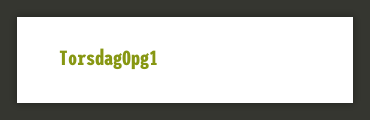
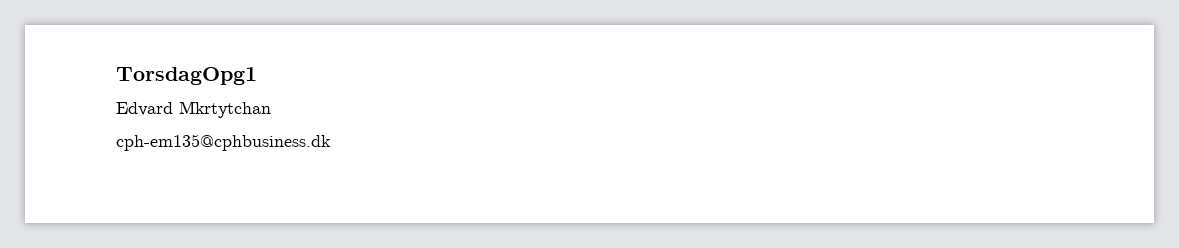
+ Edvard Mkrtytchan
+ cph-em135@cphbusiness.dk

